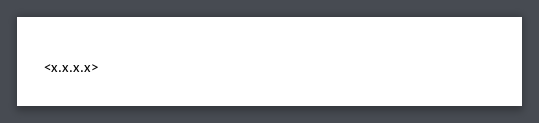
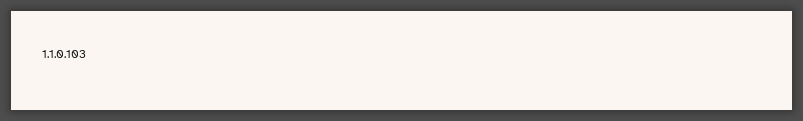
- <x.x.x.x>
+ 1.1.0.103

